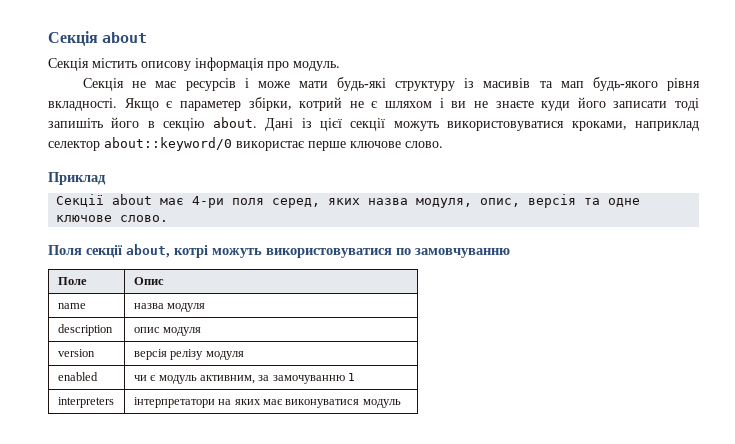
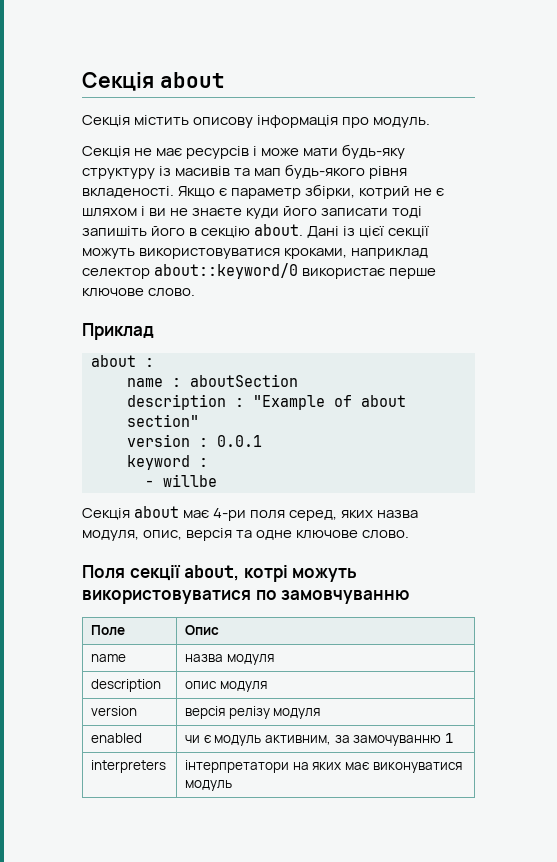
- Секція не має ресурсів і може мати будь-які структуру із масивів та мап будь-якого рівня вкладності.
+ Секція не має ресурсів і може мати будь-яку структуру із масивів та мап будь-якого рівня вкладеності.
- Якщо є параметер збірки, котрий не є шляхом і ви не знаєте куди його записати тоді запишіть його в секцію about.
+ Якщо є параметр збірки, котрий не є шляхом і ви не знаєте куди його записати тоді запишіть його в секцію about.
- Cекції about має 4-ри поля серед, яких назва модуля, опис, версія та одне ключове слово.
+ about :
+ name : aboutSection
+ description : "Example of about section"
+ version : 0.0.1
+ keyword :
+ - willbe
+ Cекція about має 4-ри поля серед, яких назва модуля, опис, версія та одне ключове слово.

